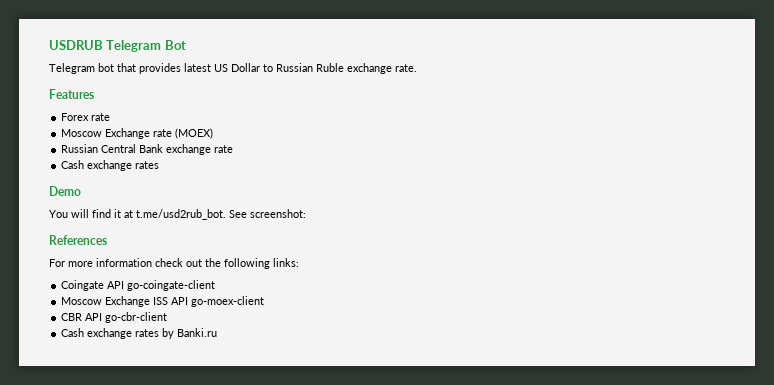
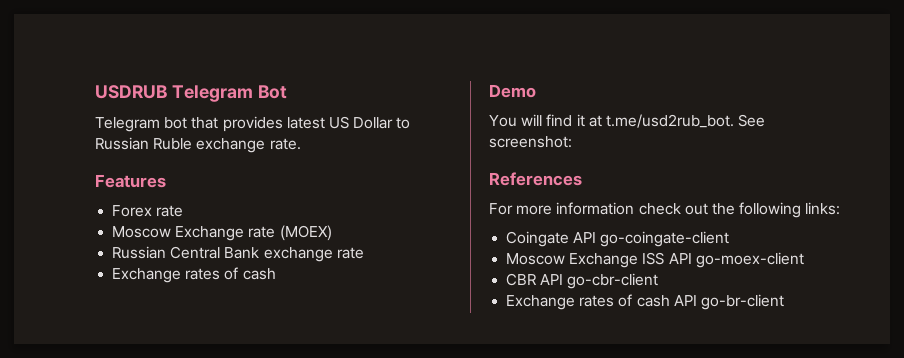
  Russian Central Bank exchange rate
- Cash exchange rates
+ Exchange rates of cash
- Cash exchange rates by Banki.ru
+ Exchange rates of cash API go-br-client

